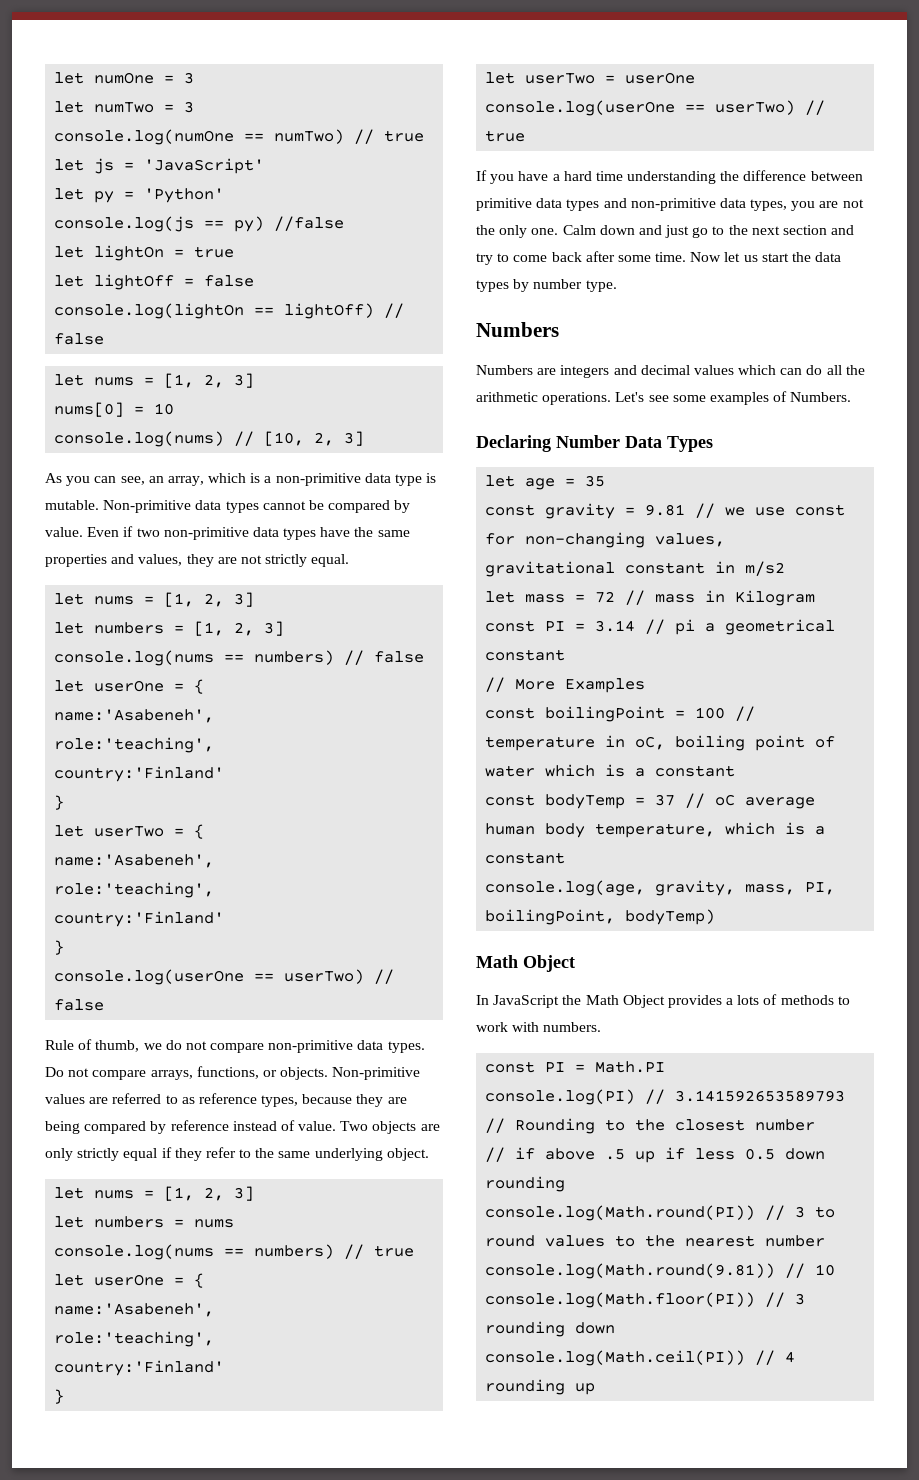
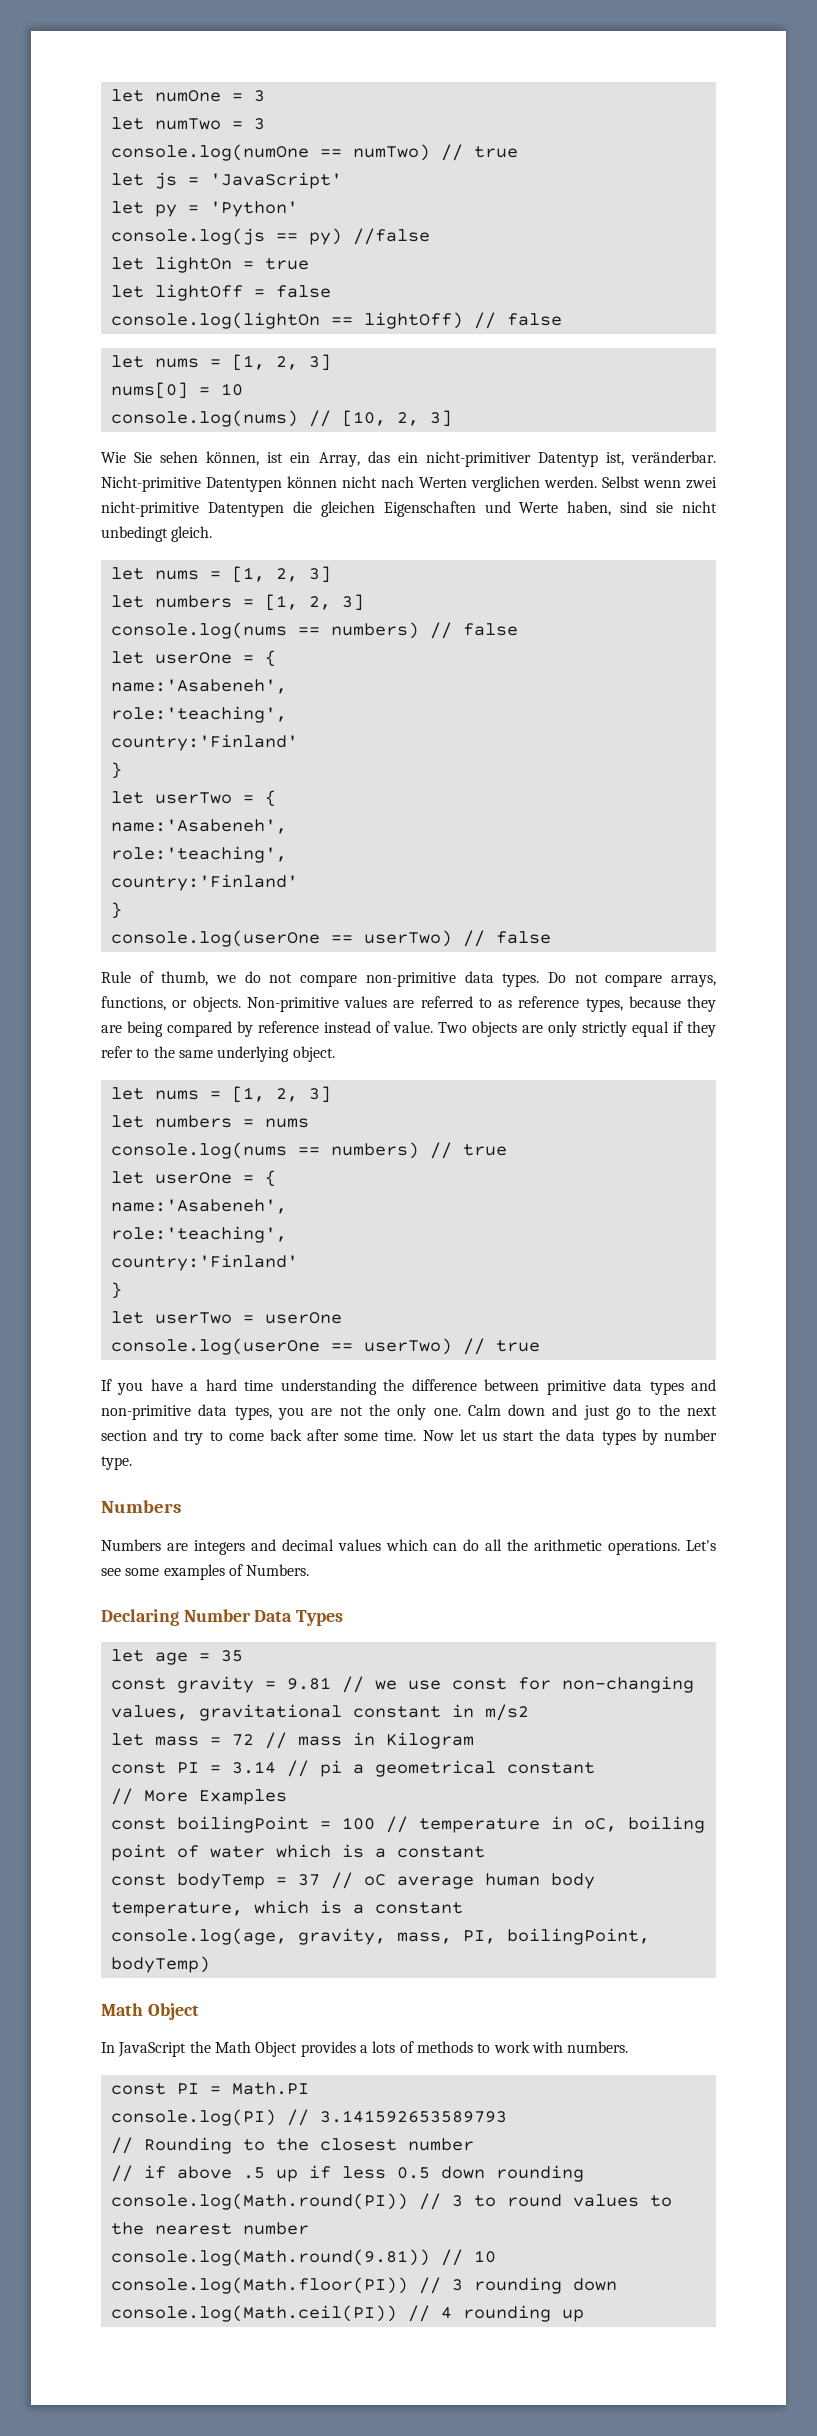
- As you can see, an array, which is a non-primitive data type is mutable. Non-primitive data types cannot be compared by value. Even if two non-primitive data types have the same properties and values, they are not strictly equal.
+ Wie Sie sehen können, ist ein Array, das ein nicht-primitiver Datentyp ist, veränderbar. Nicht-primitive Datentypen können nicht nach Werten verglichen werden. Selbst wenn zwei nicht-primitive Datentypen die gleichen Eigenschaften und Werte haben, sind sie nicht unbedingt gleich.

